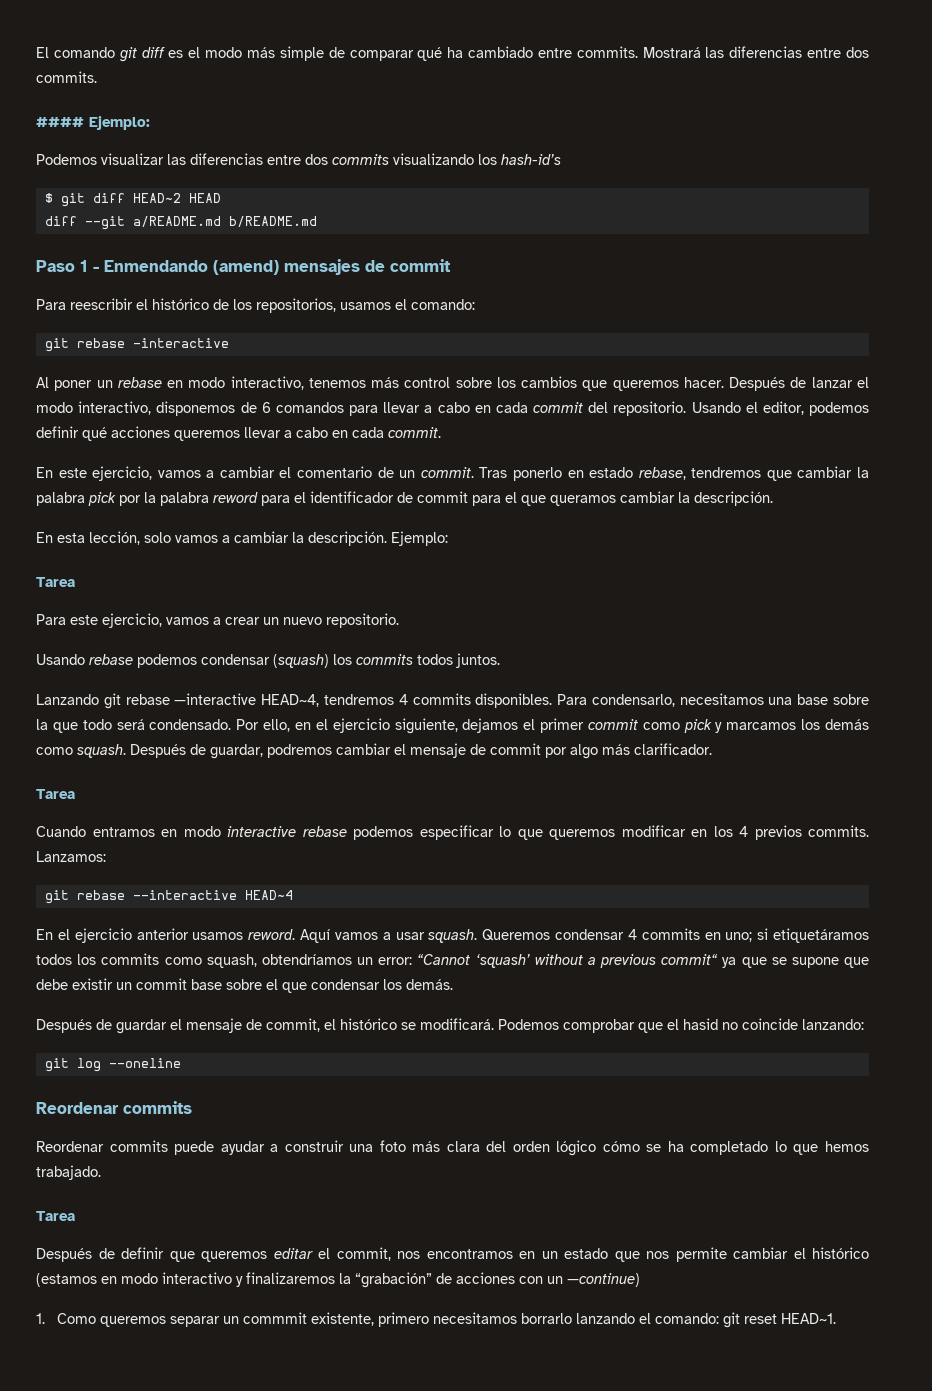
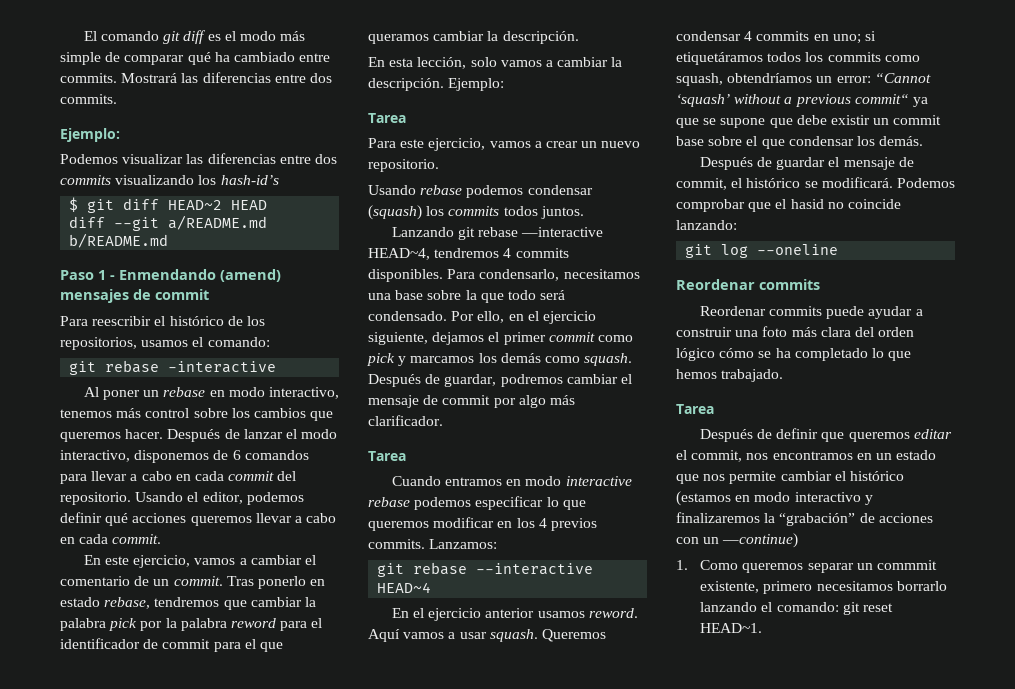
  Mostrará las diferencias entre dos commits.
- #### Ejemplo:
+ Ejemplo:

